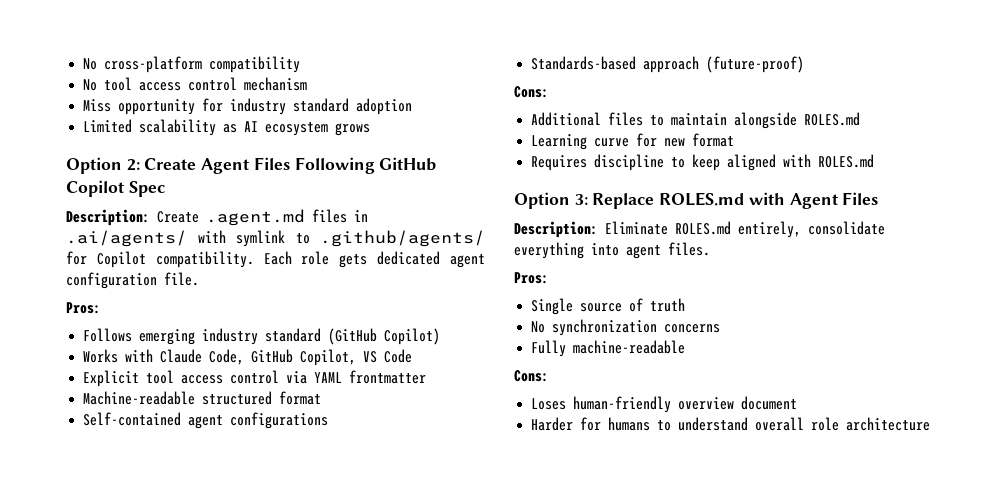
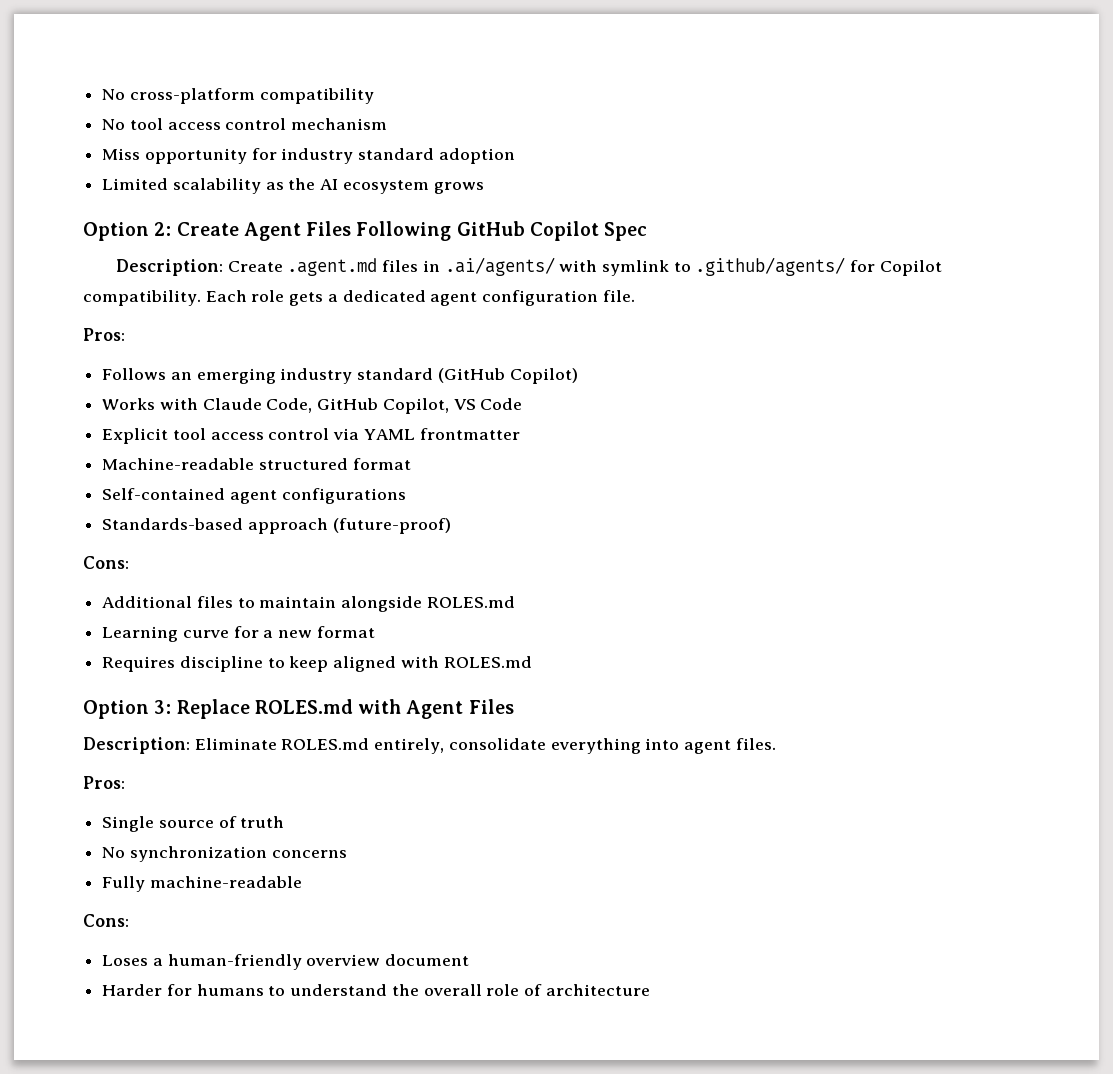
- Limited scalability as AI ecosystem grows
+ Limited scalability as the AI ecosystem grows
- Each role gets dedicated agent configuration file.
+ Each role gets a dedicated agent configuration file.
- Follows emerging industry standard (GitHub Copilot)
+ Follows an emerging industry standard (GitHub Copilot)
- Learning curve for new format
+ Learning curve for a new format
- Loses human-friendly overview document
+ Loses a human-friendly overview document
- Harder for humans to understand overall role architecture
+ Harder for humans to understand the overall role of architecture

